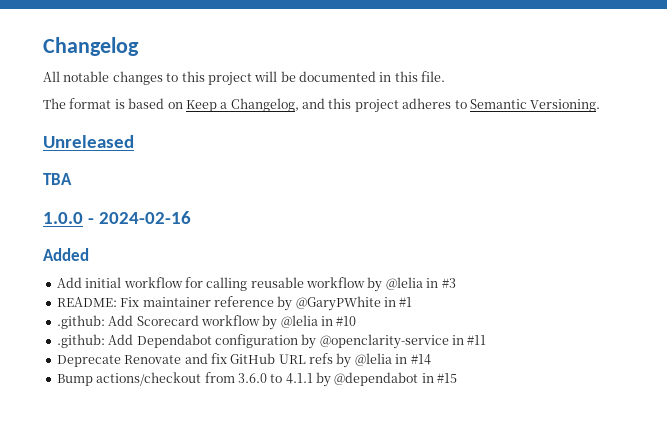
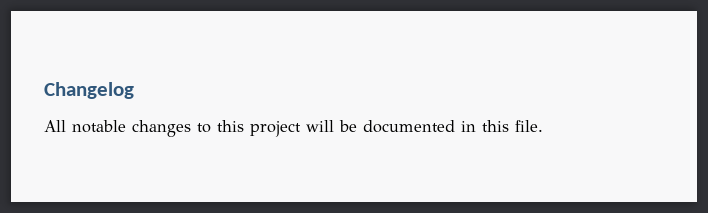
- The format is based on Keep a Changelog, and this project adheres to Semantic Versioning.
- Unreleased
- TBA
- 1.0.0 - 2024-02-16
- Added
- Add initial workflow for calling reusable workflow by @lelia in #3
- README: Fix maintainer reference by @GaryPWhite in #1
- .github: Add Scorecard workflow by @lelia in #10
- .github: Add Dependabot configuration by @openclarity-service in #11
- Deprecate Renovate and fix GitHub URL refs by @lelia in #14
- Bump actions/checkout from 3.6.0 to 4.1.1 by @dependabot in #15

